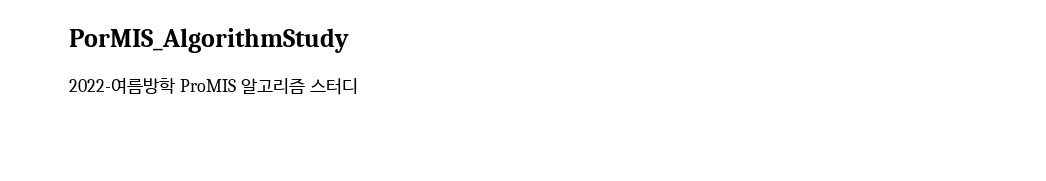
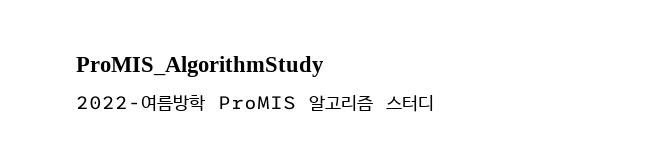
- PorMIS_AlgorithmStudy
+ ProMIS_AlgorithmStudy

